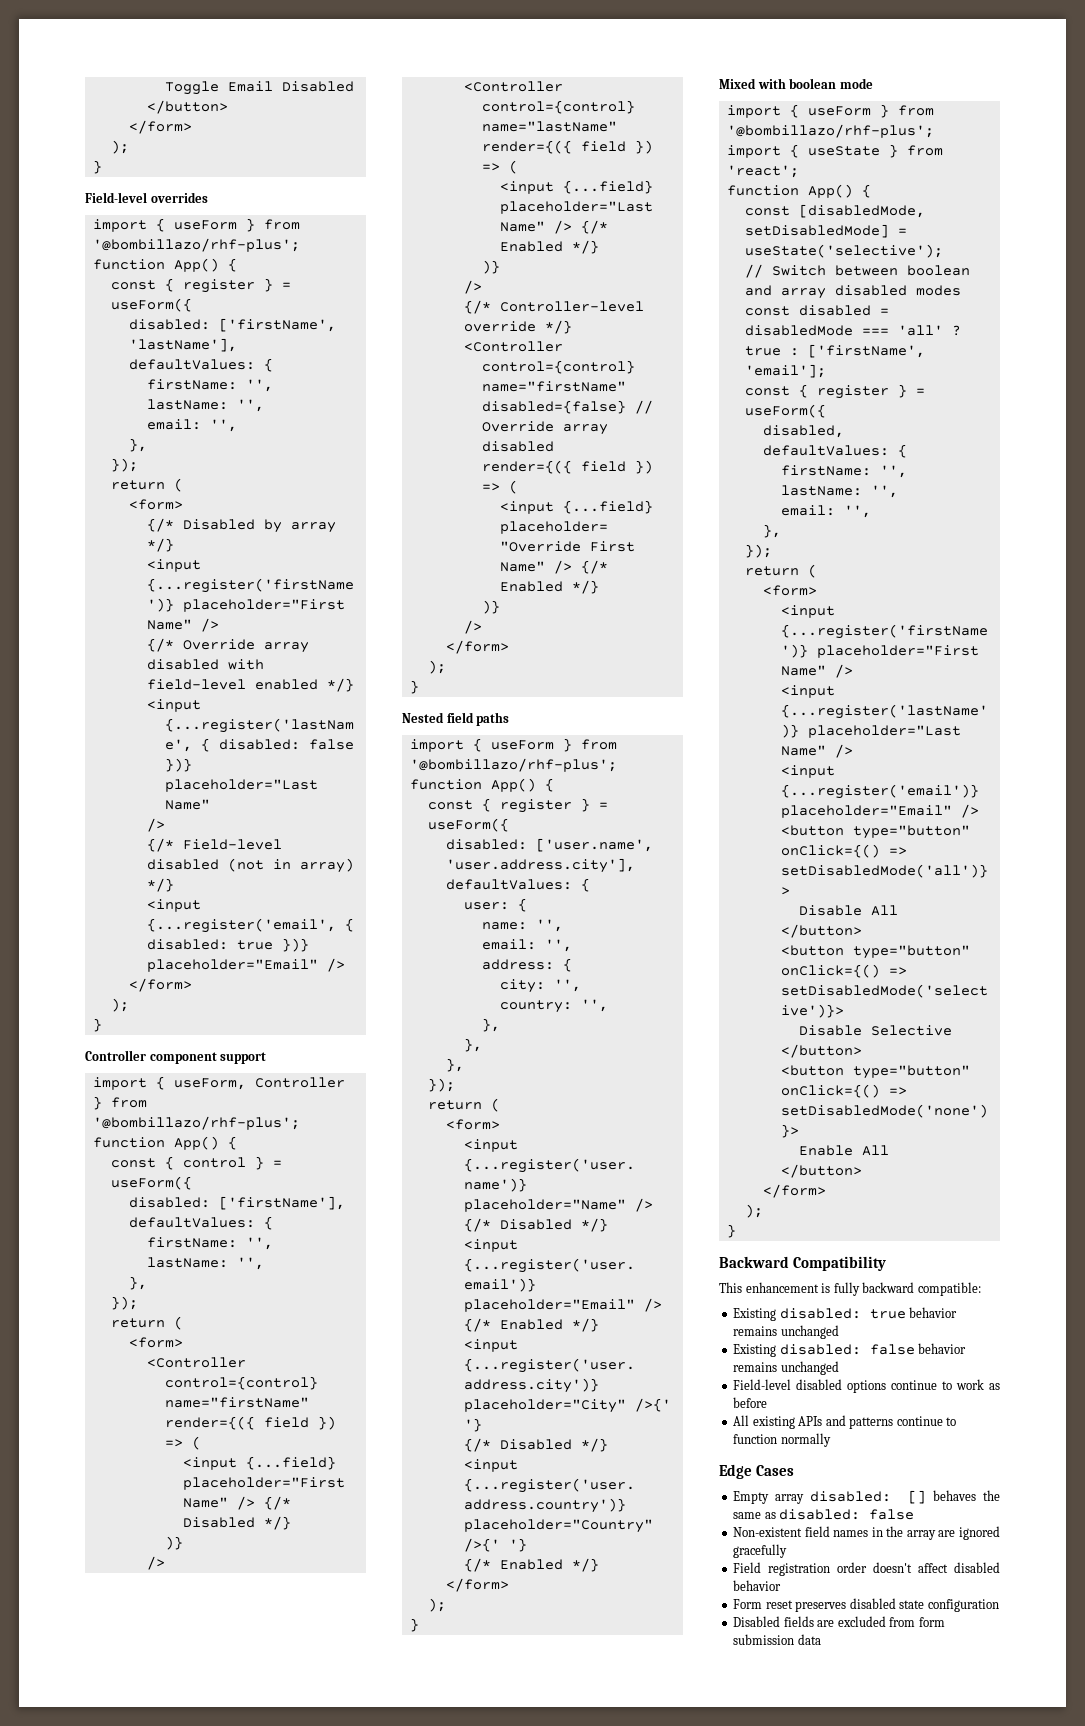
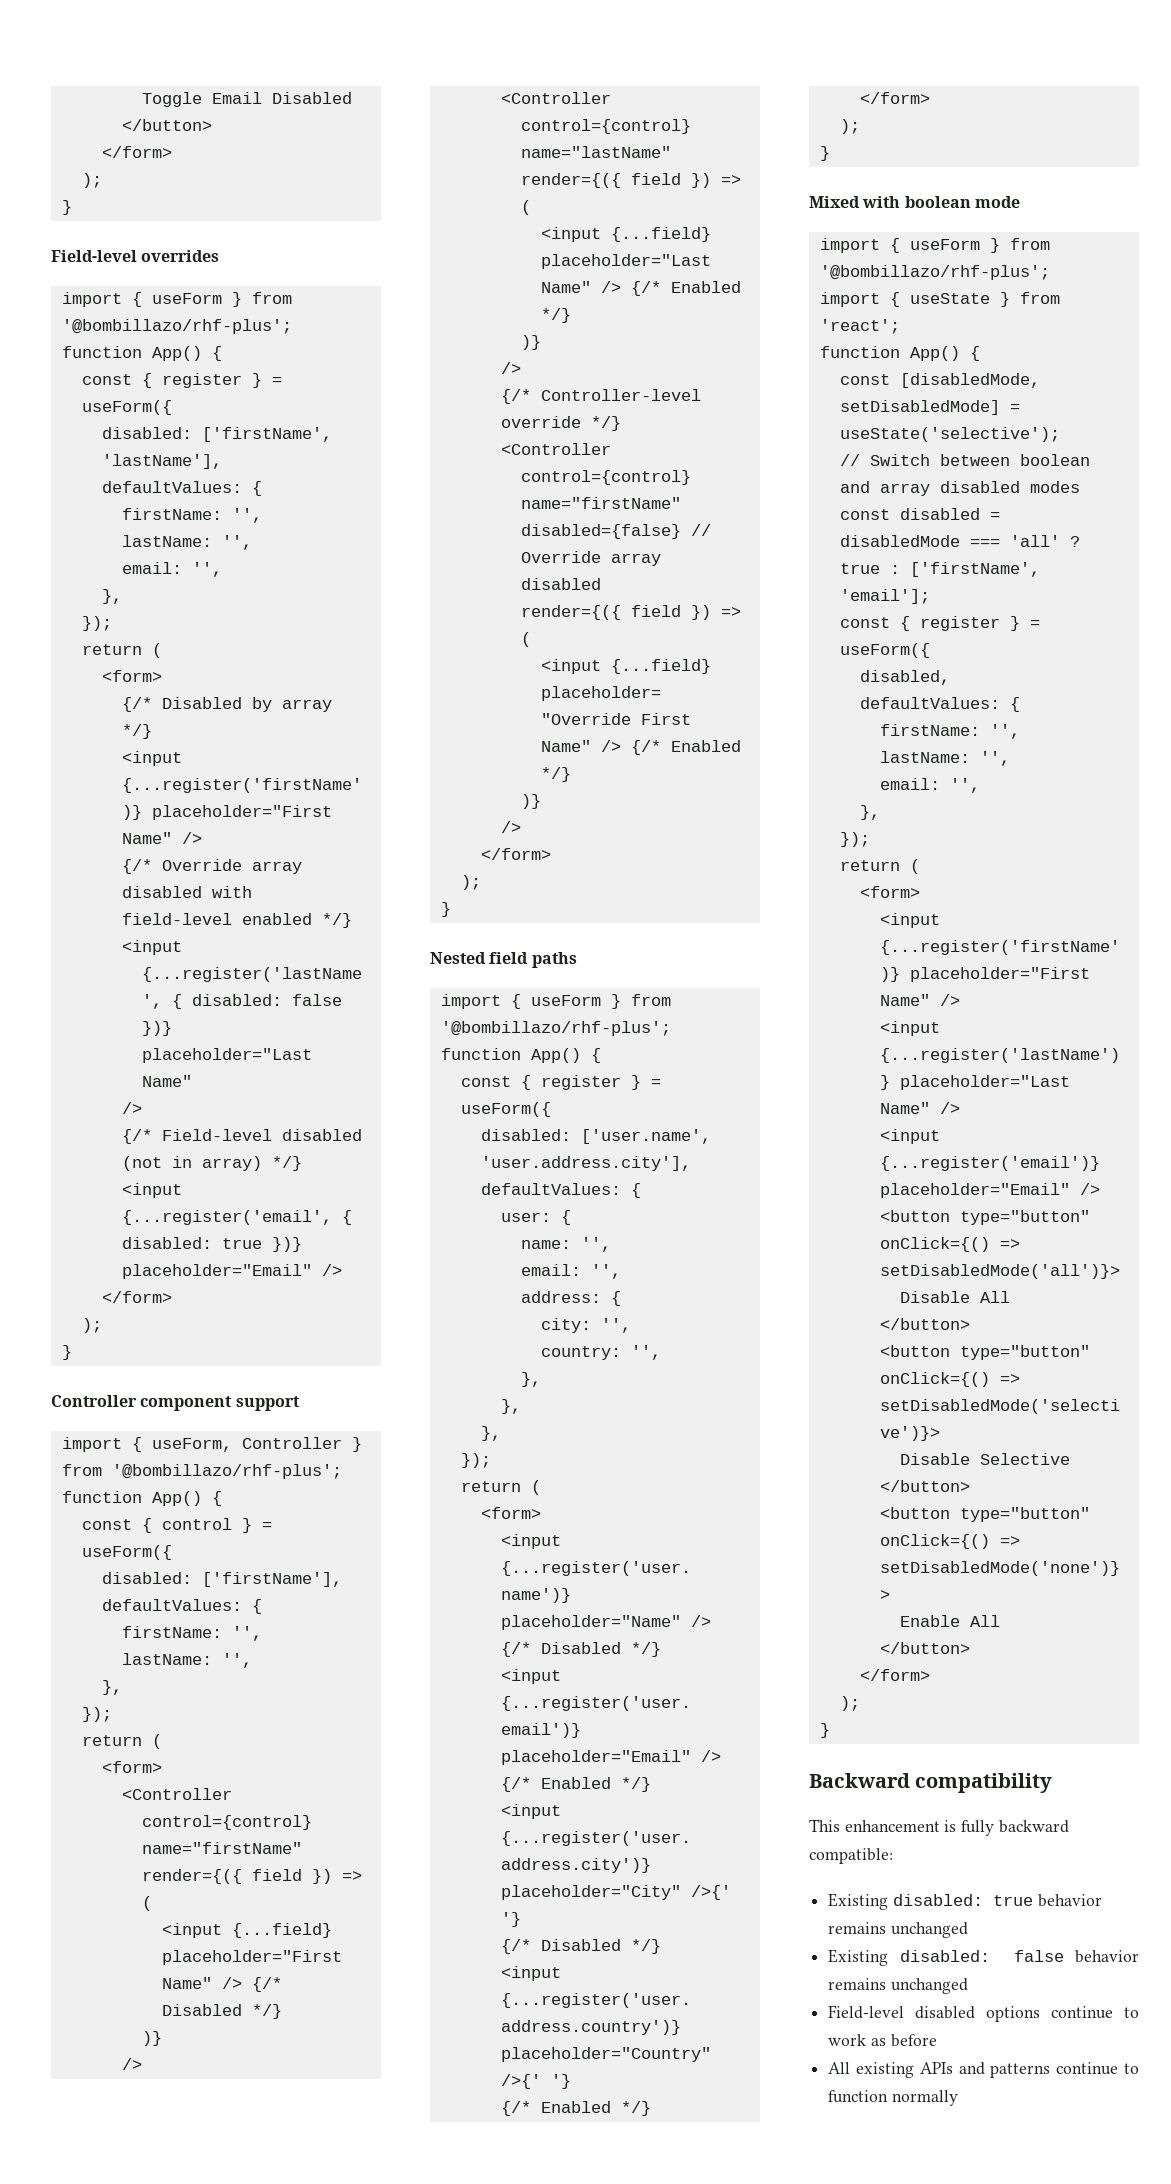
- Backward Compatibility
+ Backward compatibility
- Edge Cases
- Empty array disabled: [] behaves the same as disabled: false
- Non-existent field names in the array are ignored gracefully
- Field registration order doesn't affect disabled behavior
- Form reset preserves disabled state configuration
- Disabled fields are excluded from form submission data

